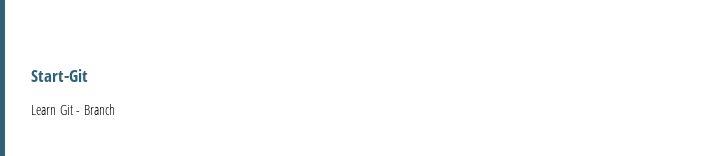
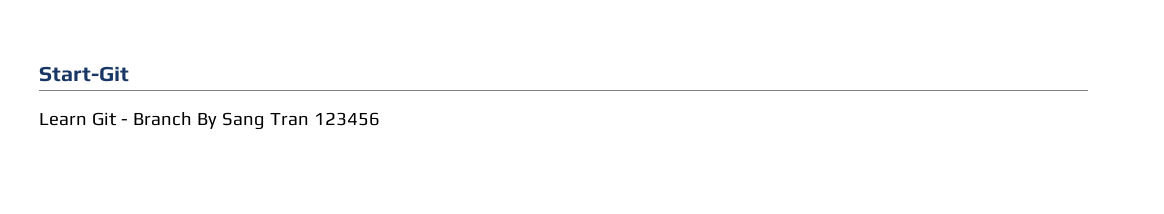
- Learn Git - Branch
+ Learn Git - Branch By Sang Tran 123456

